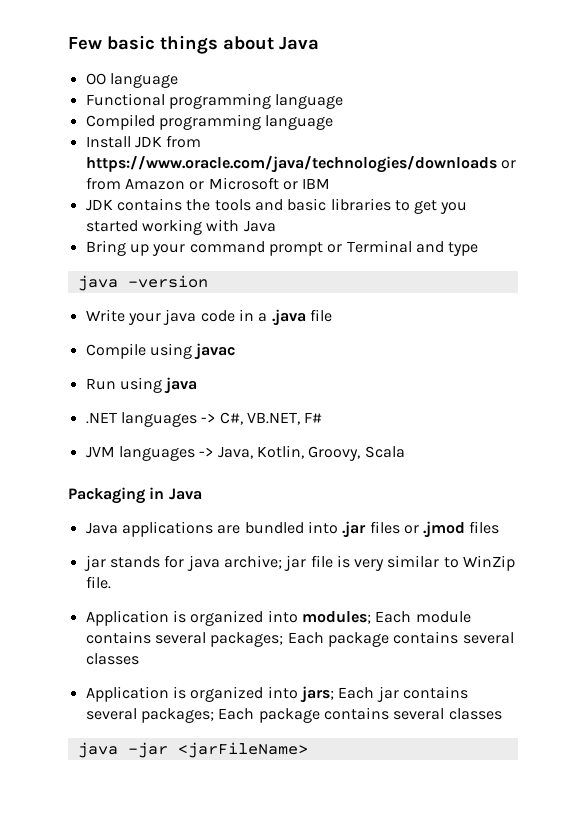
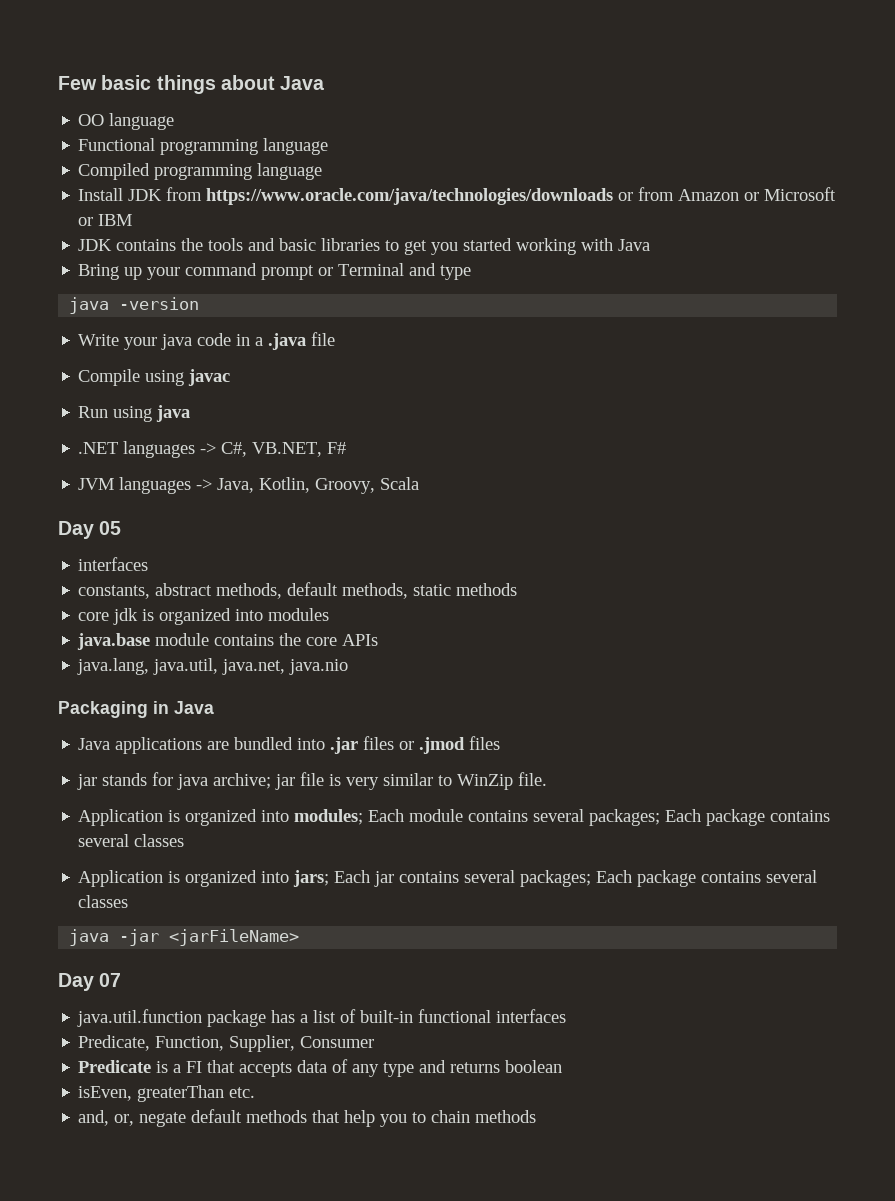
+ Day 05
+ interfaces
+ constants, abstract methods, default methods, static methods
+ core jdk is organized into modules
+ java.base module contains the core APIs
+ java.lang, java.util, java.net, java.nio
+ Day 07
+ java.util.function package has a list of built-in functional interfaces
+ Predicate, Function, Supplier, Consumer
+ Predicate is a FI that accepts data of any type and returns boolean
+ isEven, greaterThan etc.
+ and, or, negate default methods that help you to chain methods

